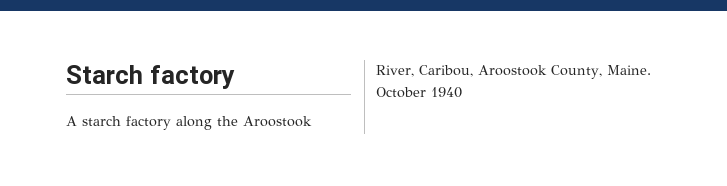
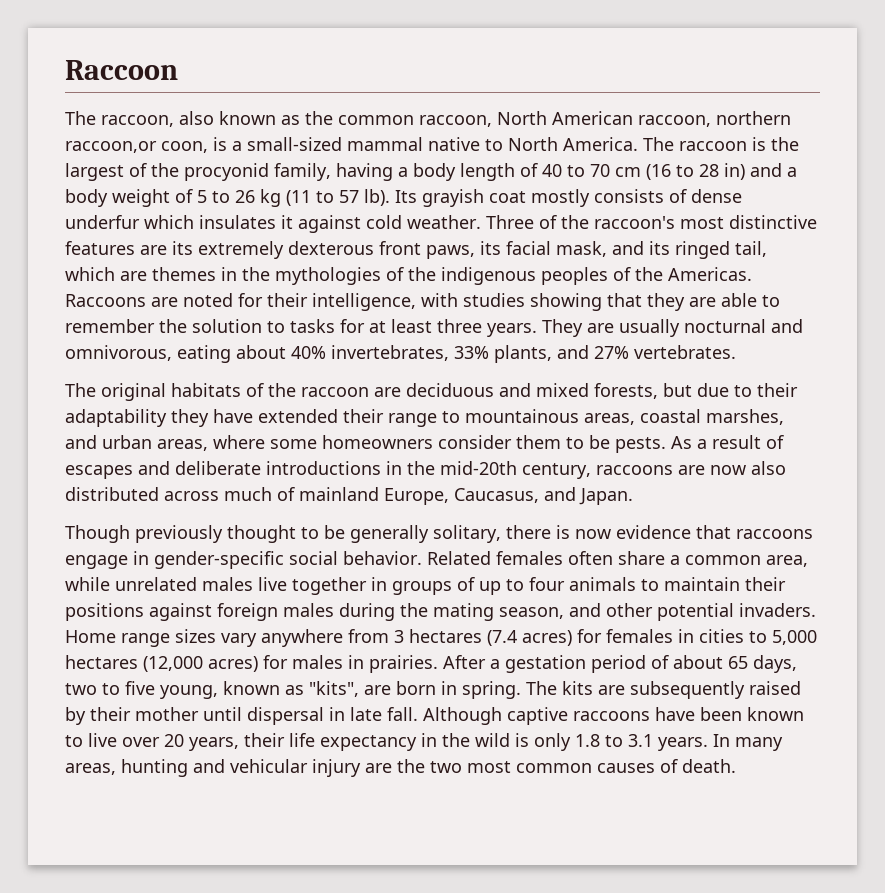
- Starch factory
- A starch factory along the Aroostook River, Caribou, Aroostook County, Maine. October 1940
+ Raccoon
+ The raccoon, also known as the common raccoon, North American raccoon, northern raccoon,or coon, is a small-sized mammal native to North America. The raccoon is the largest of the procyonid family, having a body length of 40 to 70 cm (16 to 28 in) and a body weight of 5 to 26 kg (11 to 57 lb). Its grayish coat mostly consists of dense underfur which insulates it against cold weather. Three of the raccoon's most distinctive features are its extremely dexterous front paws, its facial mask, and its ringed tail, which are themes in the mythologies of the indigenous peoples of the Americas. Raccoons are noted for their intelligence, with studies showing that they are able to remember the solution to tasks for at least three years. They are usually nocturnal and omnivorous, eating about 40% invertebrates, 33% plants, and 27% vertebrates.
+ The original habitats of the raccoon are deciduous and mixed forests, but due to their adaptability they have extended their range to mountainous areas, coastal marshes, and urban areas, where some homeowners consider them to be pests. As a result of escapes and deliberate introductions in the mid-20th century, raccoons are now also distributed across much of mainland Europe, Caucasus, and Japan.
+ Though previously thought to be generally solitary, there is now evidence that raccoons engage in gender-specific social behavior. Related females often share a common area, while unrelated males live together in groups of up to four animals to maintain their positions against foreign males during the mating season, and other potential invaders. Home range sizes vary anywhere from 3 hectares (7.4 acres) for females in cities to 5,000 hectares (12,000 acres) for males in prairies. After a gestation period of about 65 days, two to five young, known as "kits", are born in spring. The kits are subsequently raised by their mother until dispersal in late fall. Although captive raccoons have been known to live over 20 years, their life expectancy in the wild is only 1.8 to 3.1 years. In many areas, hunting and vehicular injury are the two most common causes of death.

